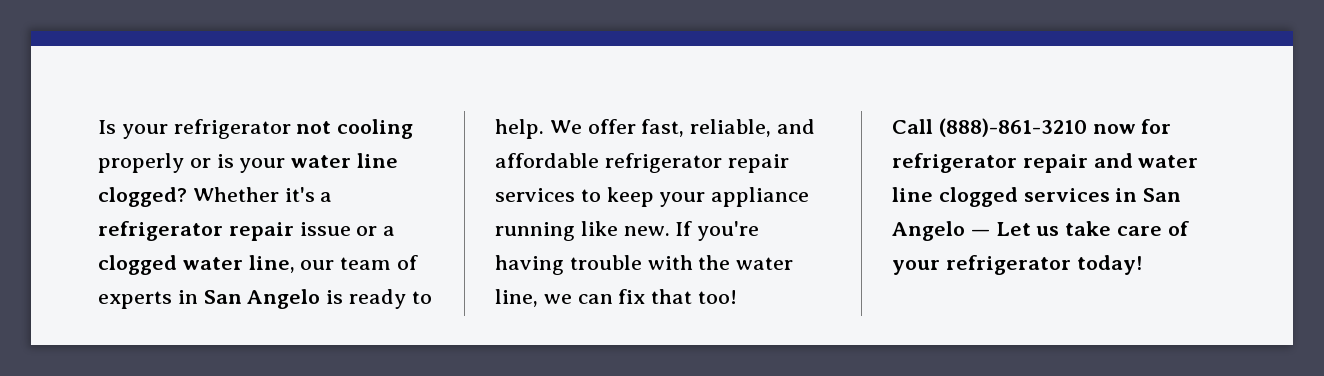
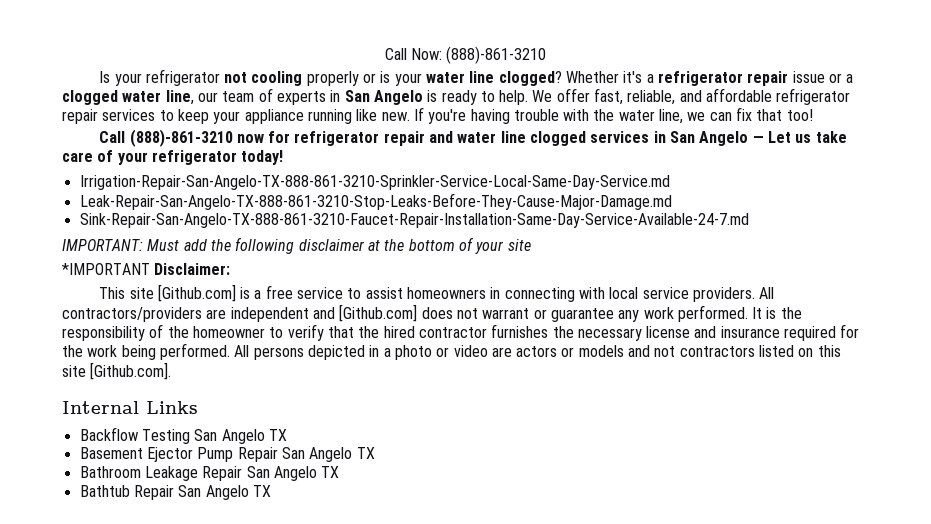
+ Call Now: (888)-861-3210
+ Irrigation-Repair-San-Angelo-TX-888-861-3210-Sprinkler-Service-Local-Same-Day-Service.md
+ Leak-Repair-San-Angelo-TX-888-861-3210-Stop-Leaks-Before-They-Cause-Major-Damage.md
+ Sink-Repair-San-Angelo-TX-888-861-3210-Faucet-Repair-Installation-Same-Day-Service-Available-24-7.md
+ IMPORTANT: Must add the following disclaimer at the bottom of your site
+ *IMPORTANT Disclaimer:
+ This site [Github.com] is a free service to assist homeowners in connecting with local service providers. All contractors/providers are independent and [Github.com] does not warrant or guarantee any work performed. It is the responsibility of the homeowner to verify that the hired contractor furnishes the necessary license and insurance required for the work being performed. All persons depicted in a photo or video are actors or models and not contractors listed on this site [Github.com].
+ Internal Links
+ Backflow Testing San Angelo TX
+ Basement Ejector Pump Repair San Angelo TX
+ Bathroom Leakage Repair San Angelo TX
+ Bathtub Repair San Angelo TX

